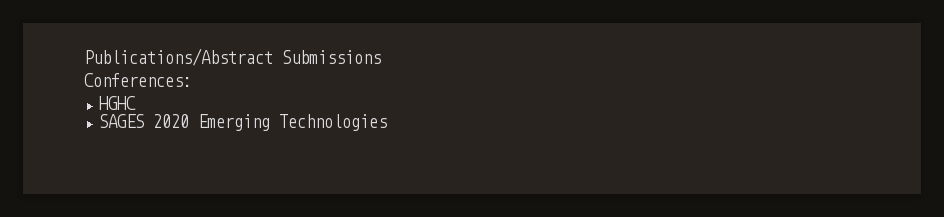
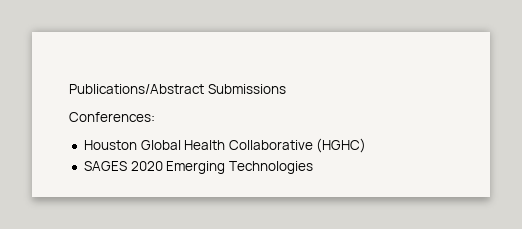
- HGHC
+ Houston Global Health Collaborative (HGHC)

